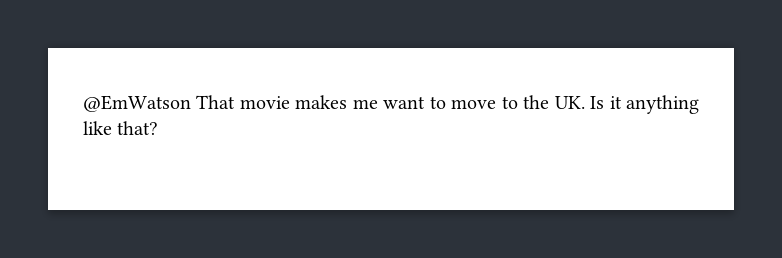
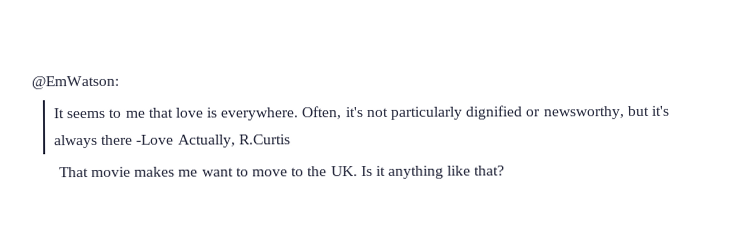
- @EmWatson That movie makes me want to move to the UK. Is it anything like that?
+ @EmWatson:
+ It seems to me that love is everywhere. Often, it's not particularly dignified or newsworthy, but it's always there -Love Actually, R.Curtis
+ That movie makes me want to move to the UK. Is it anything like that?

